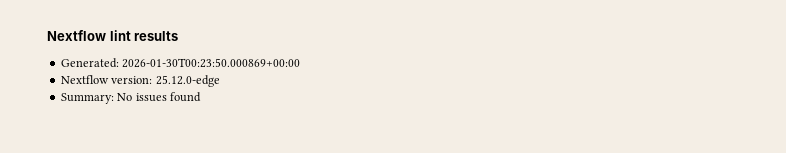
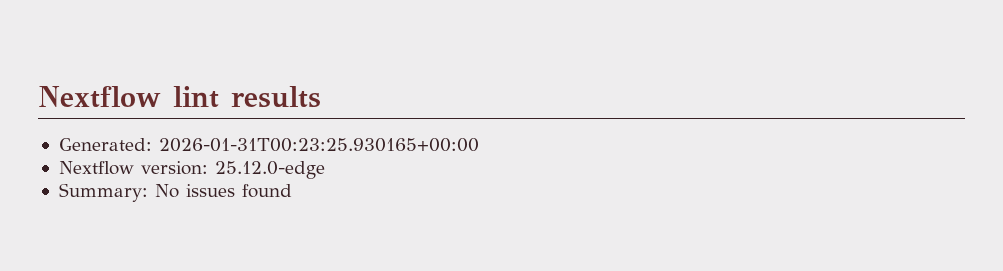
- Generated: 2026-01-30T00:23:50.000869+00:00
+ Generated: 2026-01-31T00:23:25.930165+00:00

